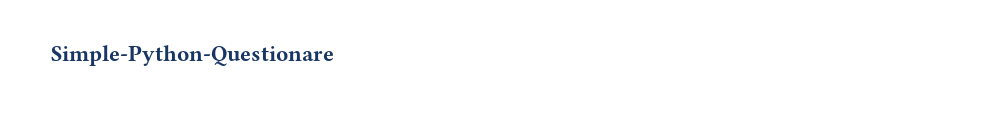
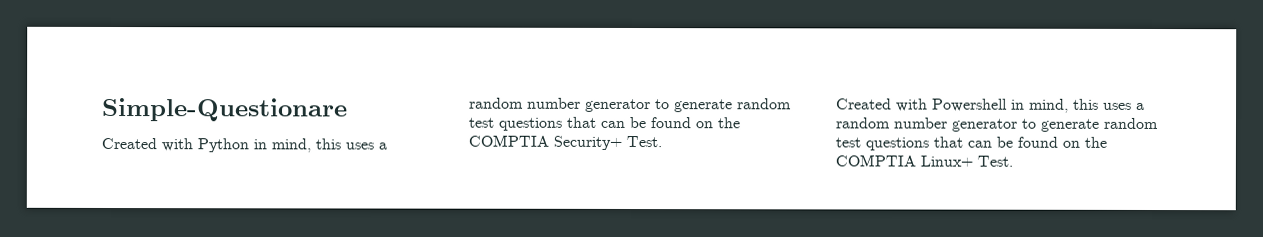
- Simple-Python-Questionare
+ Simple-Questionare
+ Created with Python in mind, this uses a random number generator to generate random test questions that can be found on the COMPTIA Security+ Test.
+ Created with Powershell in mind, this uses a random number generator to generate random test questions that can be found on the COMPTIA Linux+ Test.

